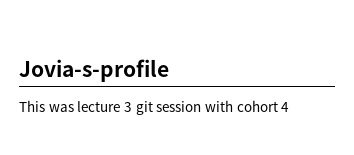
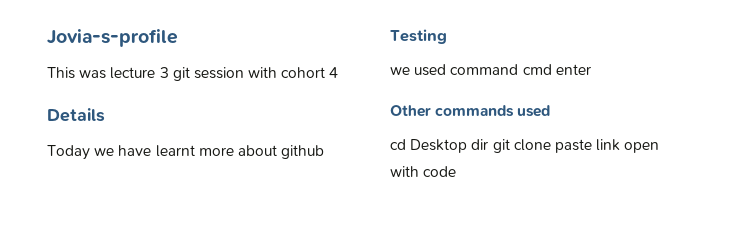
+ Details
+ Today we have learnt more about github
+ Testing
+ we used command cmd enter
+ Other commands used
+ cd Desktop dir git clone paste link open with code

